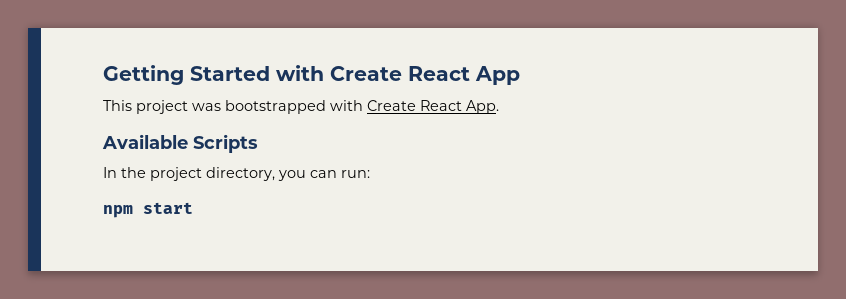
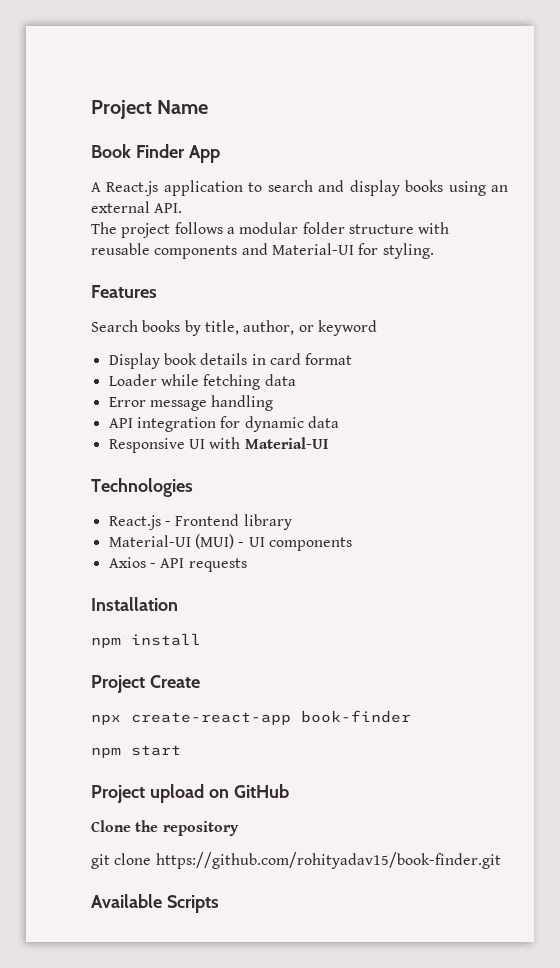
- Getting Started with Create React App
- This project was bootstrapped with Create React App.
+ Project Name
+ Book Finder App
+ A React.js application to search and display books using an external API.
+ The project follows a modular folder structure with reusable components and Material-UI for styling.
+ Features
+ Search books by title, author, or keyword
+ Display book details in card format
+ Loader while fetching data
+ Error message handling
+ API integration for dynamic data
+ Responsive UI with Material-UI
+ Technologies
+ React.js - Frontend library
+ Material-UI (MUI) - UI components
+ Axios - API requests
+ Installation
+ npm install
+ Project Create
+ npx create-react-app book-finder
+ npm start
+ Project upload on GitHub
+ Clone the repository
+ git clone https://github.com/rohityadav15/book-finder.git
  Available Scripts
- In the project directory, you can run:
- npm start

